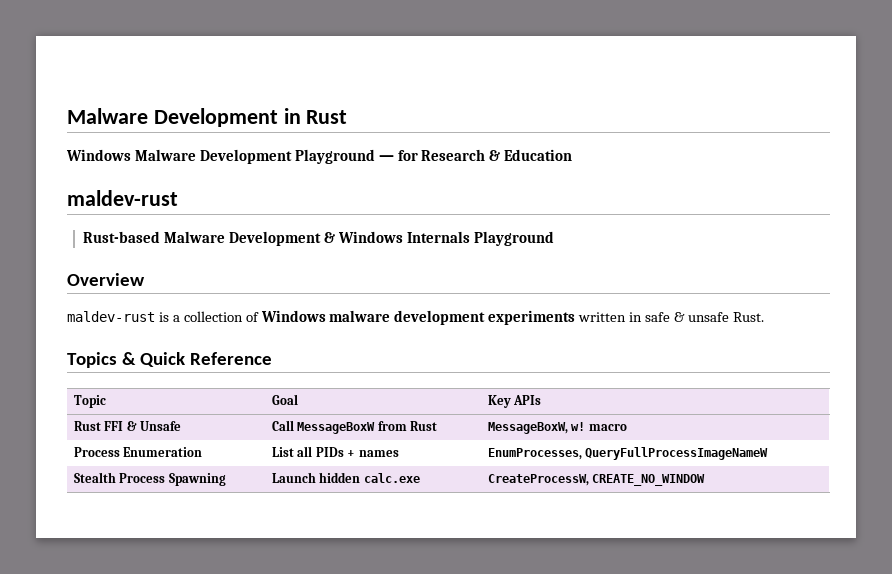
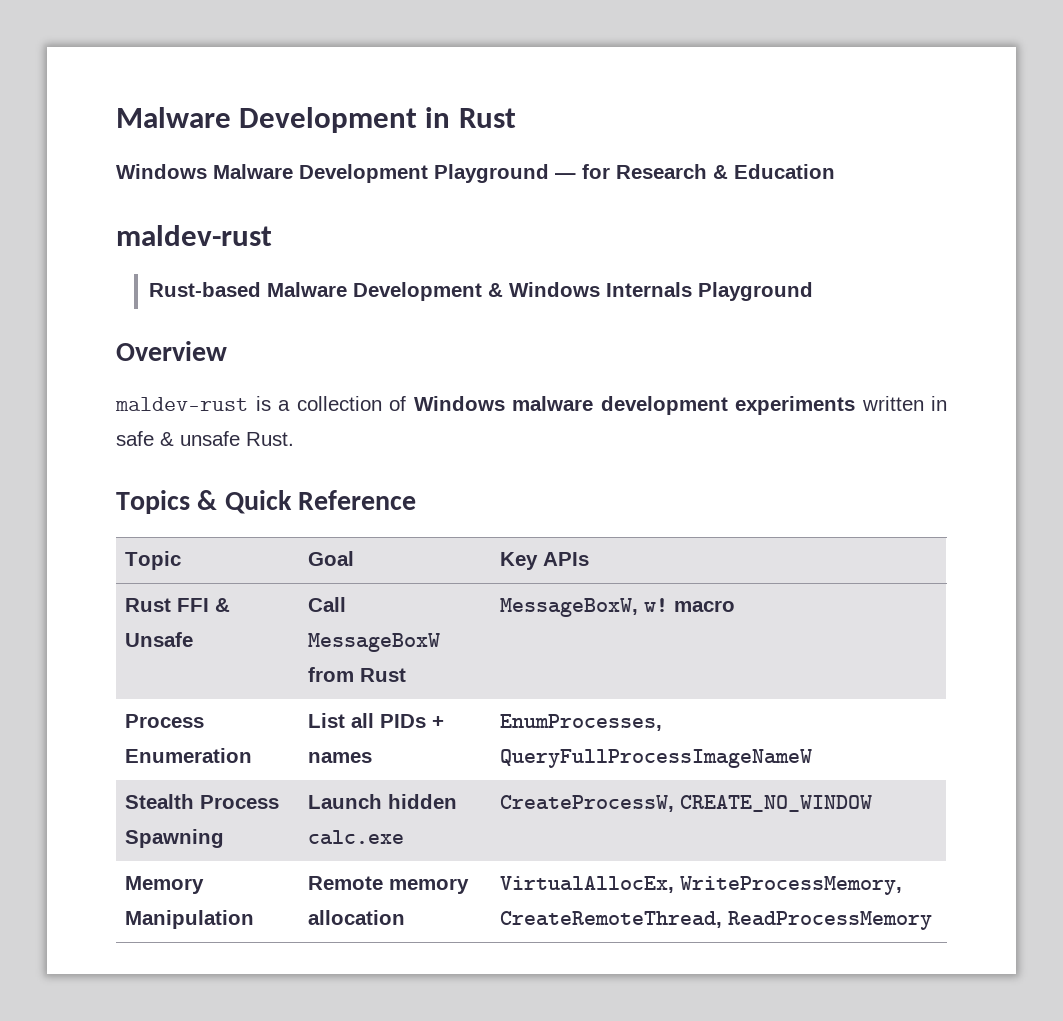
+ Memory Manipulation | Remote memory allocation | VirtualAllocEx, WriteProcessMemory, CreateRemoteThread, ReadProcessMemory

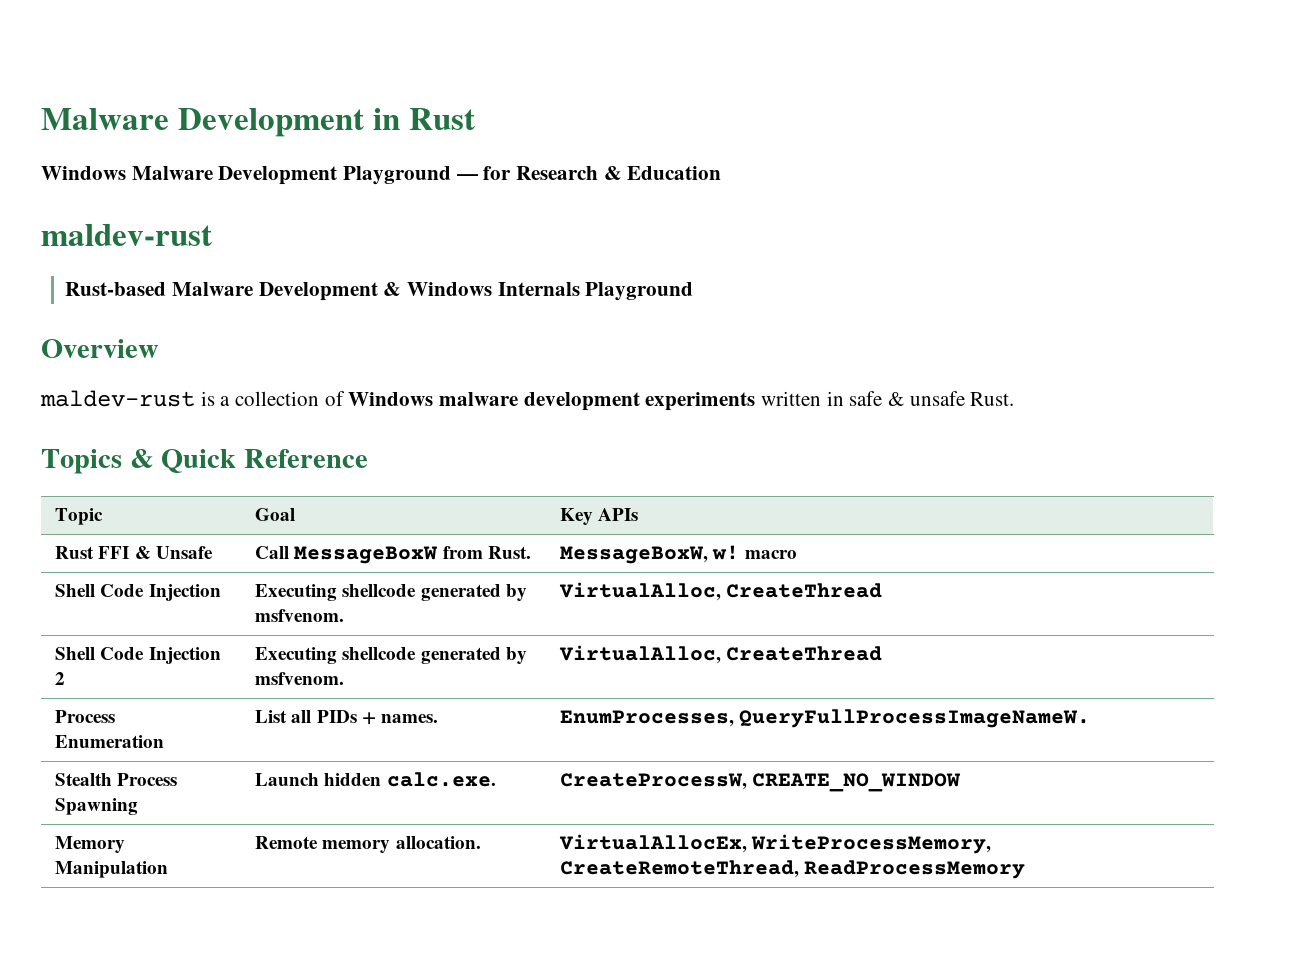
- Rust FFI & Unsafe | Call MessageBoxW from Rust | MessageBoxW, w! macro
+ Rust FFI & Unsafe | Call MessageBoxW from Rust. | MessageBoxW, w! macro
+ Shell Code Injection | Executing shellcode generated by msfvenom. | VirtualAlloc, CreateThread
+ Shell Code Injection 2 | Executing shellcode generated by msfvenom. | VirtualAlloc, CreateThread
- Process Enumeration | List all PIDs + names | EnumProcesses, QueryFullProcessImageNameW
+ Process Enumeration | List all PIDs + names. | EnumProcesses, QueryFullProcessImageNameW.
- Stealth Process Spawning | Launch hidden calc.exe | CreateProcessW, CREATE_NO_WINDOW
+ Stealth Process Spawning | Launch hidden calc.exe. | CreateProcessW, CREATE_NO_WINDOW
- Memory Manipulation | Remote memory allocation | VirtualAllocEx, WriteProcessMemory, CreateRemoteThread, ReadProcessMemory
+ Memory Manipulation | Remote memory allocation. | VirtualAllocEx, WriteProcessMemory, CreateRemoteThread, ReadProcessMemory

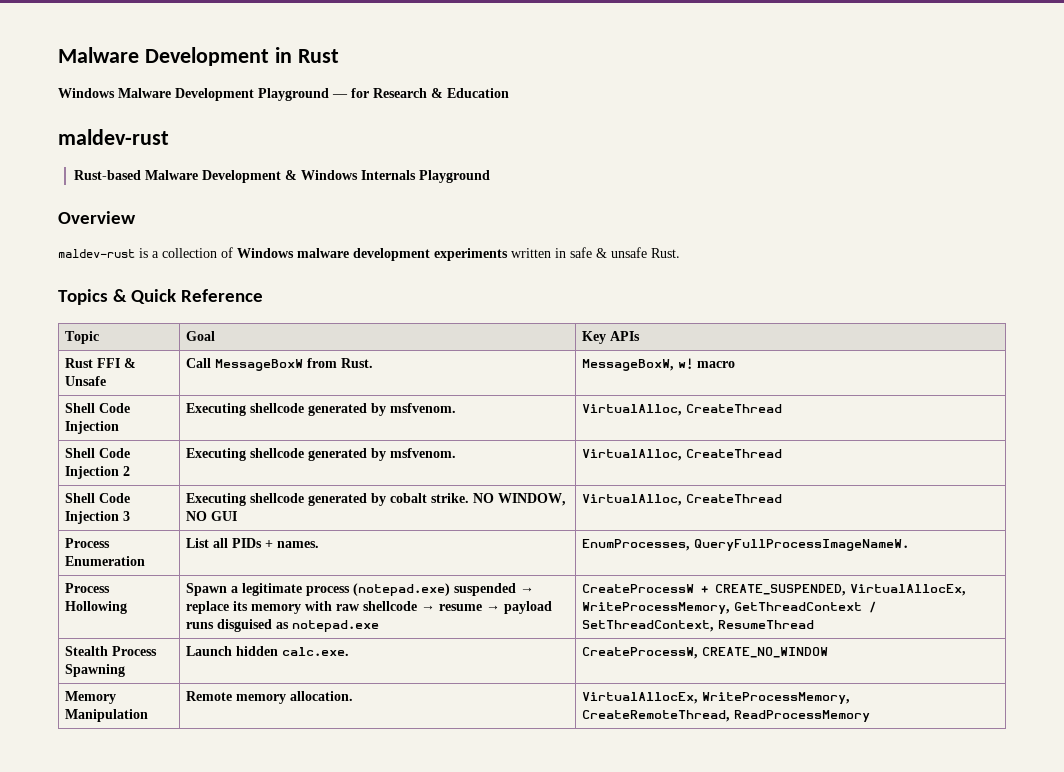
+ Shell Code Injection 3 | Executing shellcode generated by cobalt strike. NO WINDOW, NO GUI | VirtualAlloc, CreateThread
+ Process Hollowing | Spawn a legitimate process (notepad.exe) suspended → replace its memory with raw shellcode → resume → payload runs disguised as notepad.exe | CreateProcessW + CREATE_SUSPENDED, VirtualAllocEx, WriteProcessMemory, GetThreadContext / SetThreadContext, ResumeThread

